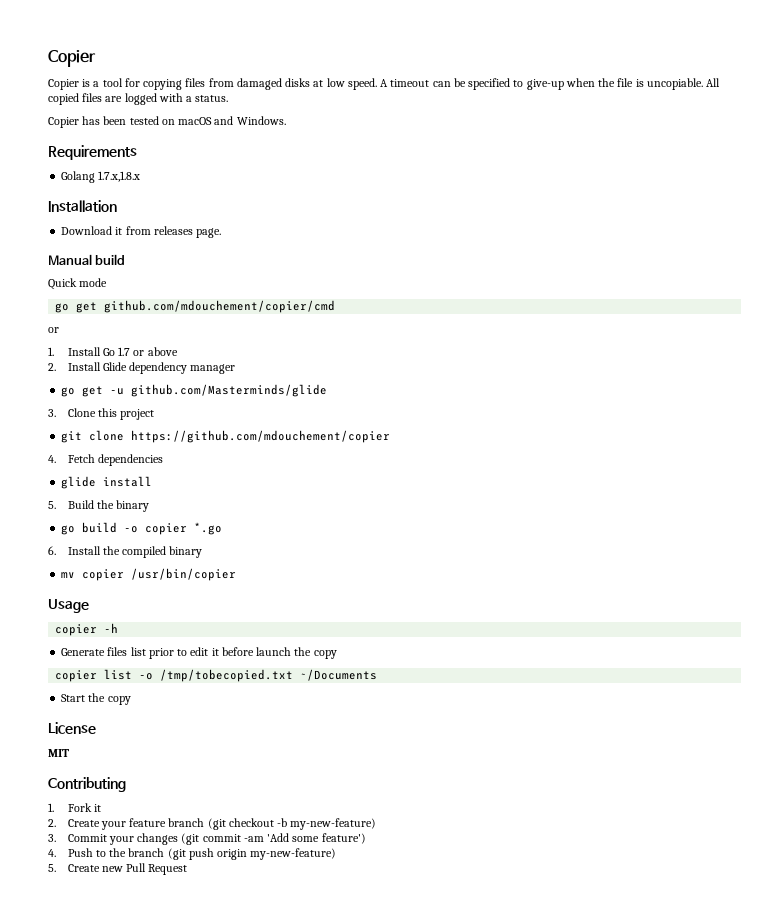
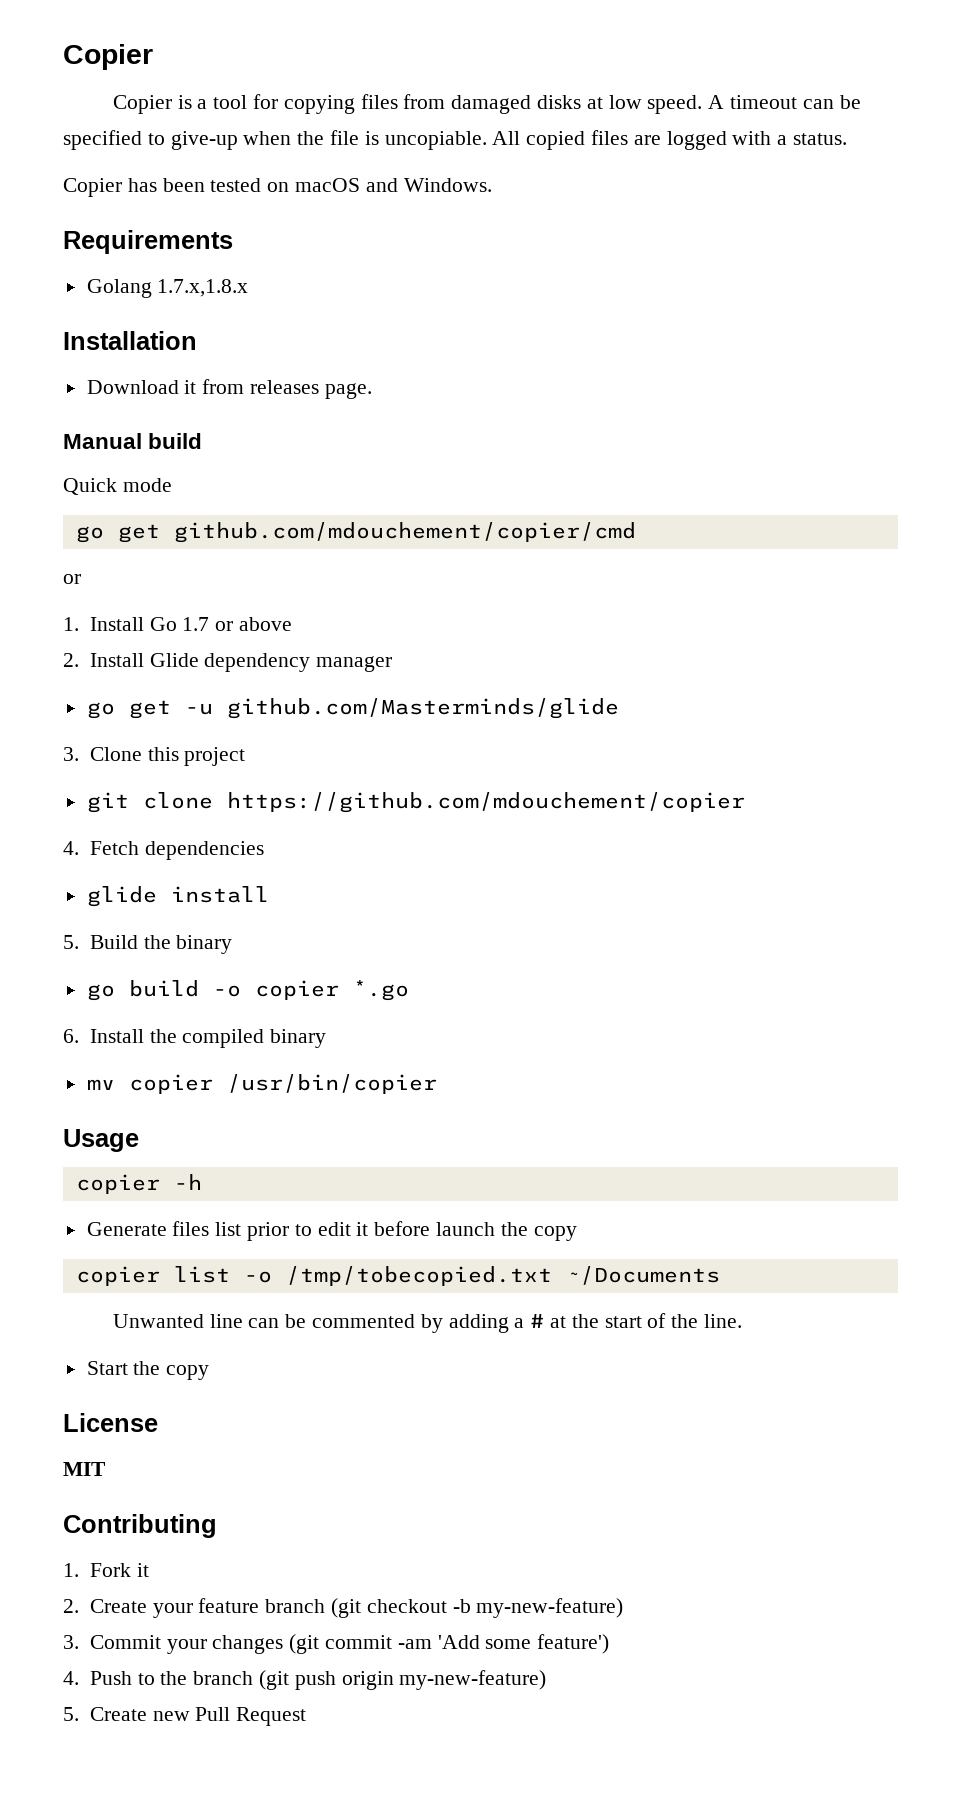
+ Unwanted line can be commented by adding a # at the start of the line.

